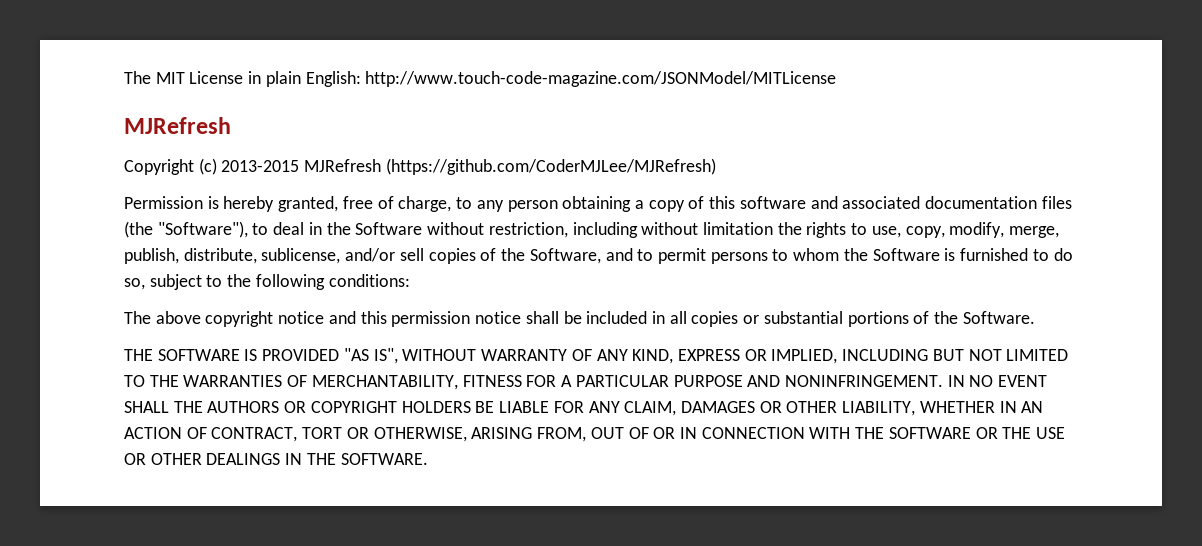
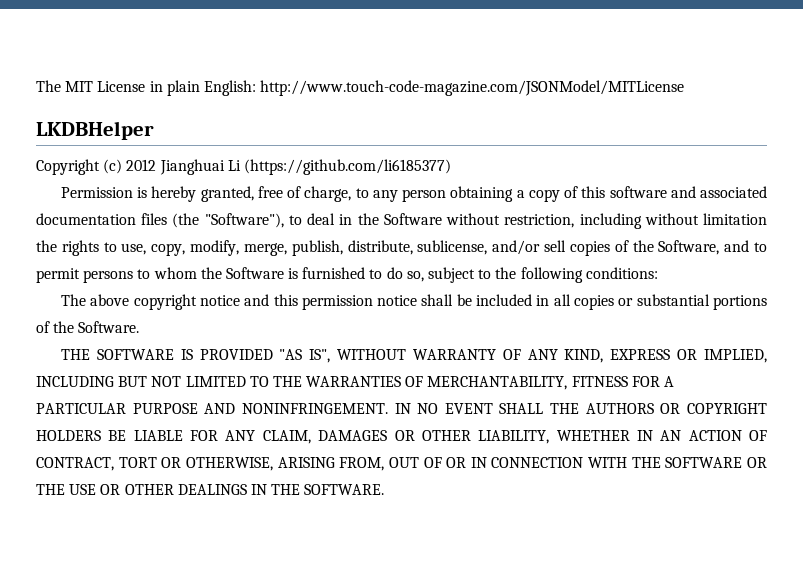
  The MIT License in plain English: http://www.touch-code-magazine.com/JSONModel/MITLicense
- MJRefresh
+ LKDBHelper
- Copyright (c) 2013-2015 MJRefresh (https://github.com/CoderMJLee/MJRefresh)
+ Copyright (c) 2012 Jianghuai Li (https://github.com/li6185377)

